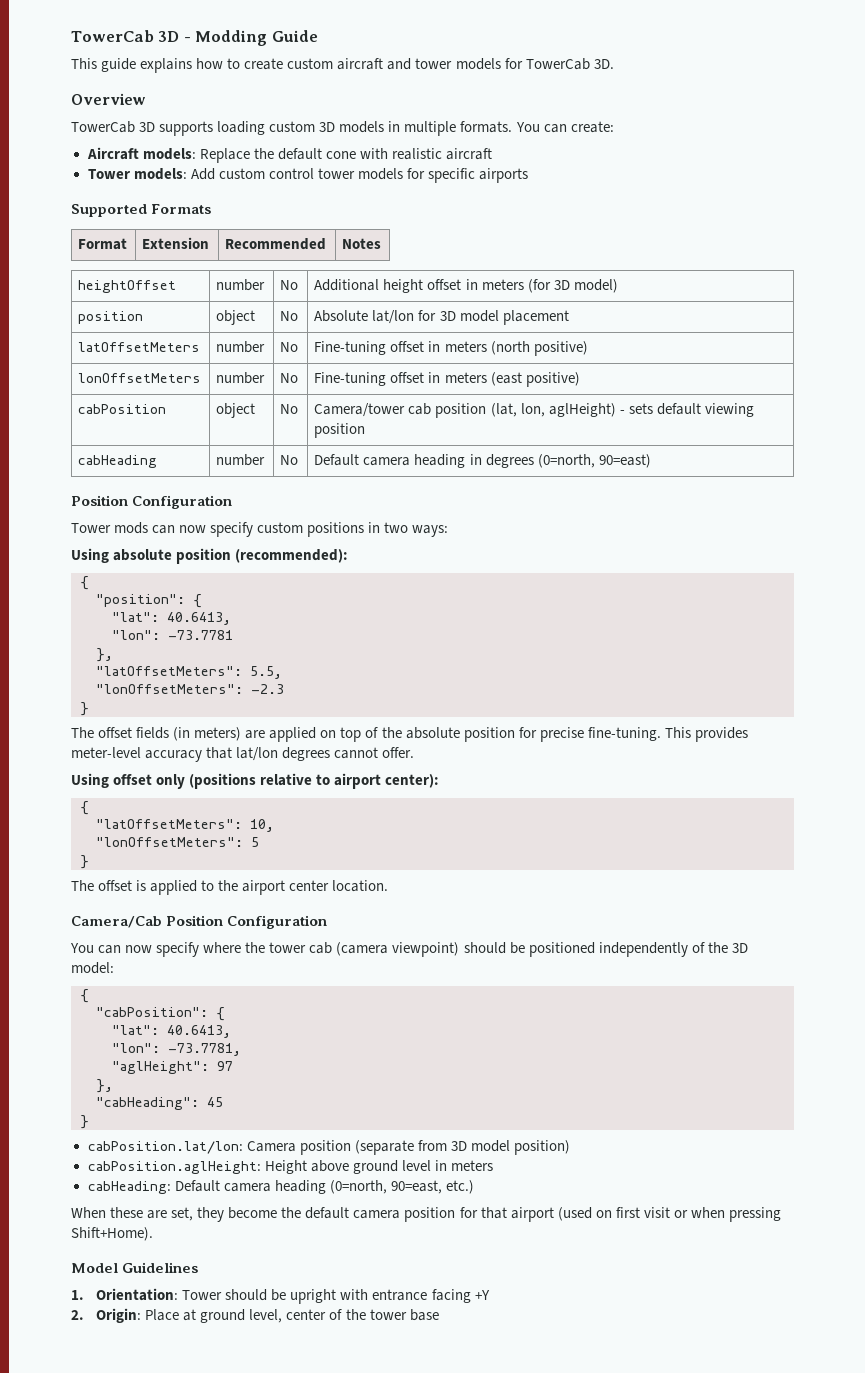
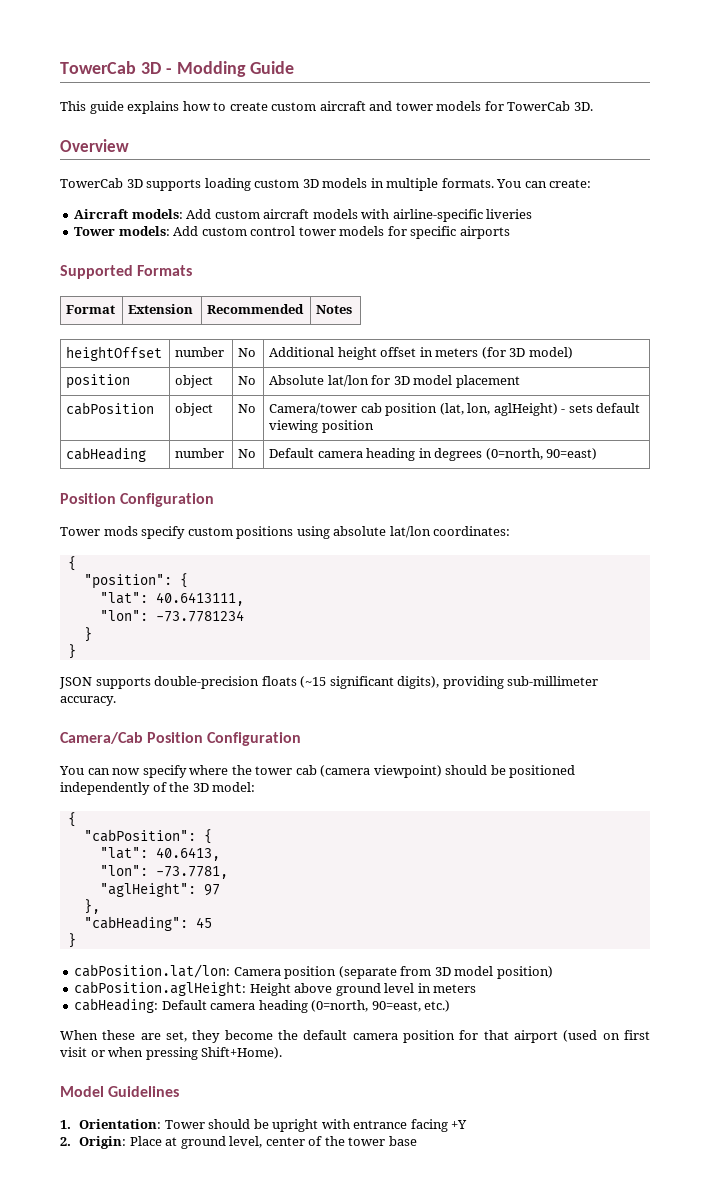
- Aircraft models: Replace the default cone with realistic aircraft
+ Aircraft models: Add custom aircraft models with airline-specific liveries
- latOffsetMeters | number | No | Fine-tuning offset in meters (north positive)
- lonOffsetMeters | number | No | Fine-tuning offset in meters (east positive)
- Tower mods can now specify custom positions in two ways:
- Using absolute position (recommended):
+ Tower mods specify custom positions using absolute lat/lon coordinates:
  "position": {
- "lat": 40.6413,
- "lon": -73.7781
- },
- "latOffsetMeters": 5.5,
- "lonOffsetMeters": -2.3
+ "lat": 40.6413111,
+ "lon": -73.7781234
  }
- The offset fields (in meters) are applied on top of the absolute position for precise fine-tuning. This provides meter-level accuracy that lat/lon degrees cannot offer.
- Using offset only (positions relative to airport center):
- {
- "latOffsetMeters": 10,
- "lonOffsetMeters": 5
  }
- The offset is applied to the airport center location.
+ JSON supports double-precision floats (~15 significant digits), providing sub-millimeter accuracy.

